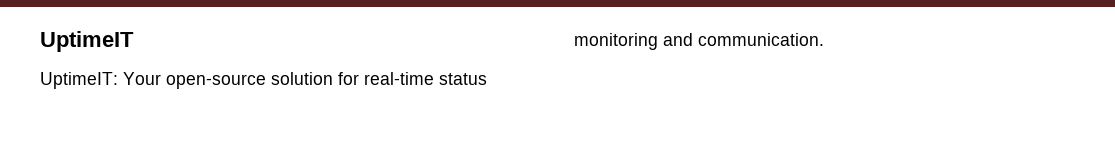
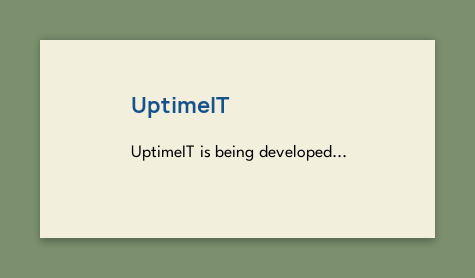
- UptimeIT: Your open-source solution for real-time status monitoring and communication.
+ UptimeIT is being developed...

